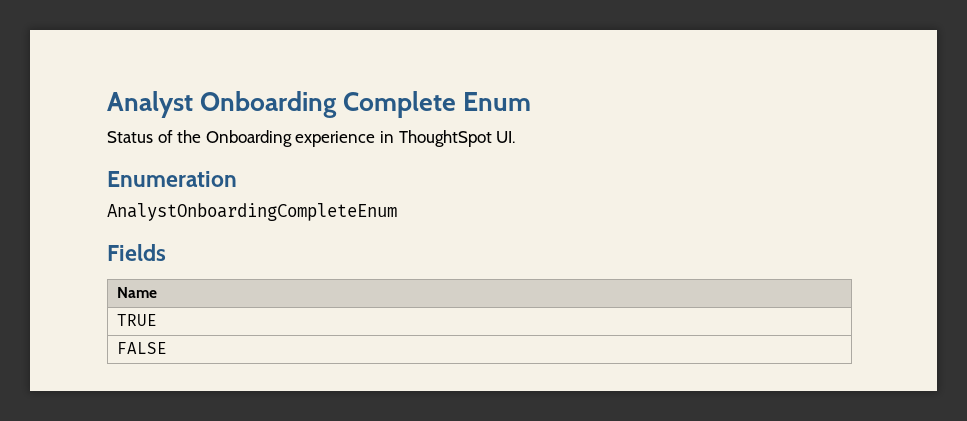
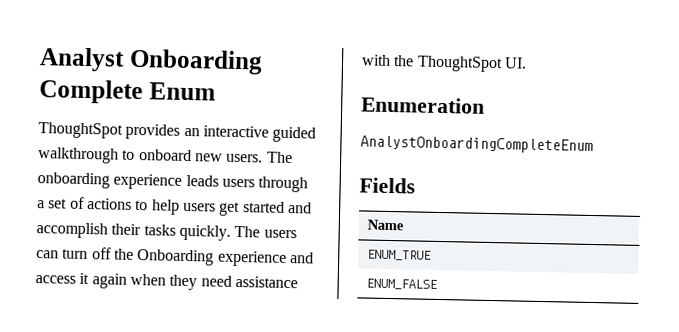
- Status of the Onboarding experience in ThoughtSpot UI.
+ ThoughtSpot provides an interactive guided walkthrough to onboard new users. The onboarding experience leads users through a set of actions to help users get started and accomplish their tasks quickly. The users can turn off the Onboarding experience and access it again when they need assistance with the ThoughtSpot UI.
- TRUE
- FALSE
+ ENUM_TRUE
+ ENUM_FALSE

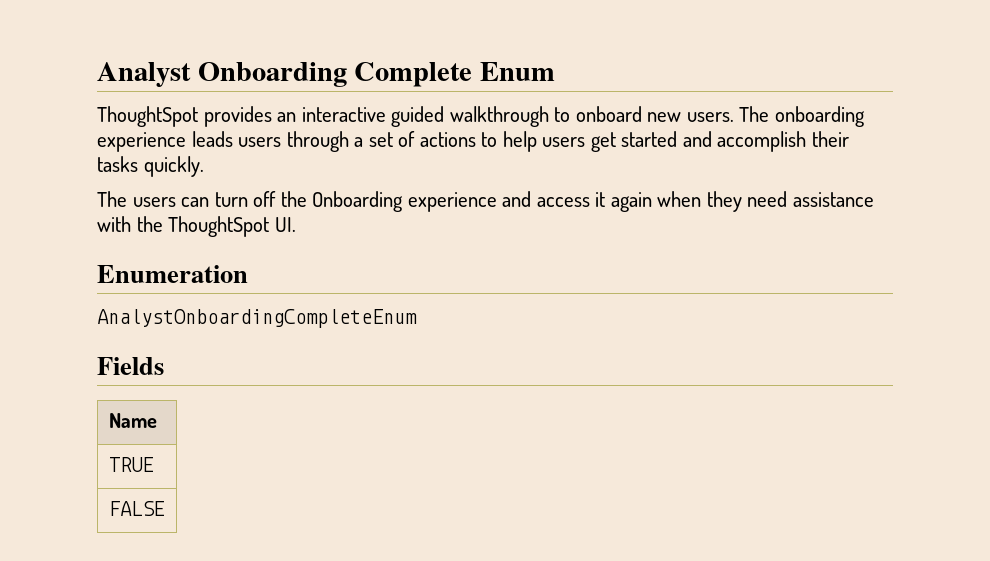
- The onboarding experience leads users through a set of actions to help users get started and accomplish their tasks quickly. The users can turn off the Onboarding experience and access it again when they need assistance with the ThoughtSpot UI.
+ The onboarding experience leads users through a set of actions to help users get started and accomplish their tasks quickly.
+ The users can turn off the Onboarding experience and access it again when they need assistance with the ThoughtSpot UI.
- ENUM_TRUE
- ENUM_FALSE
+ TRUE
+ FALSE

